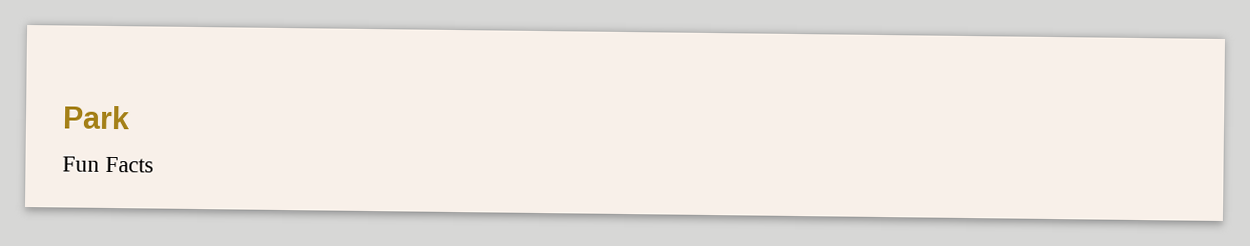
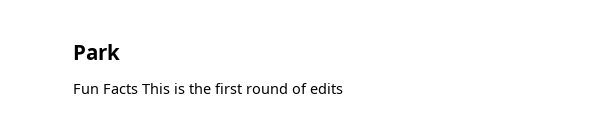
- Fun Facts
+ Fun Facts This is the first round of edits

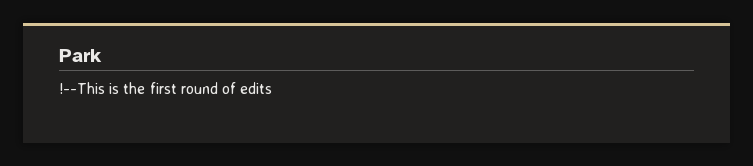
- Fun Facts This is the first round of edits
+ !--This is the first round of edits

